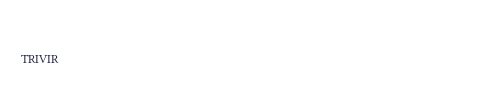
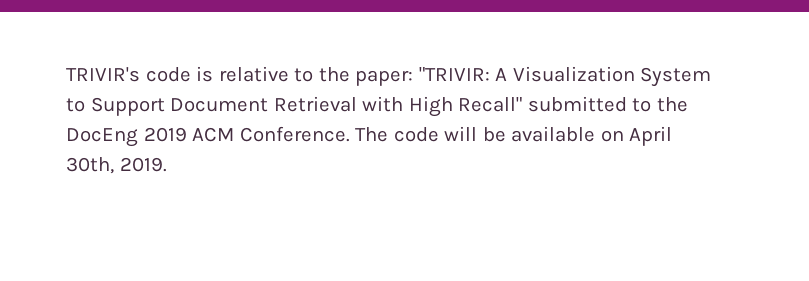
- TRIVIR
+ TRIVIR's code is relative to the paper: "TRIVIR: A Visualization System to Support Document Retrieval with High Recall" submitted to the DocEng 2019 ACM Conference. The code will be available on April 30th, 2019.

